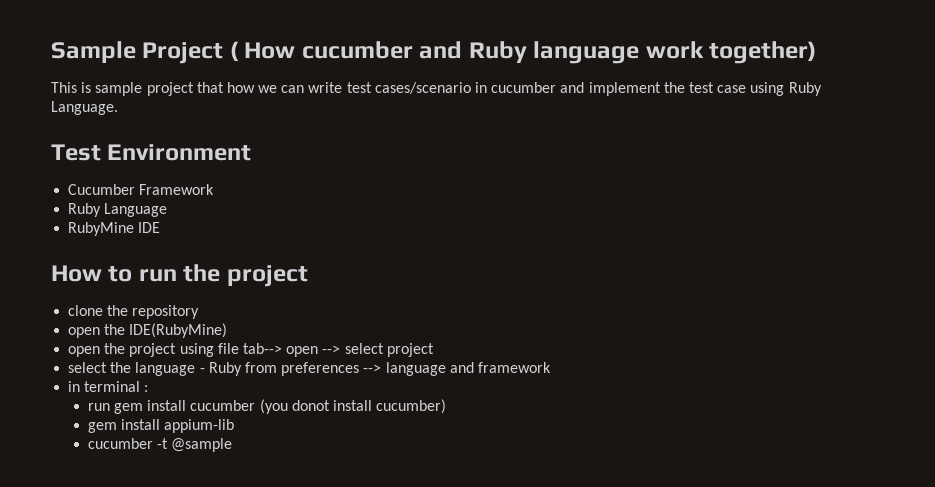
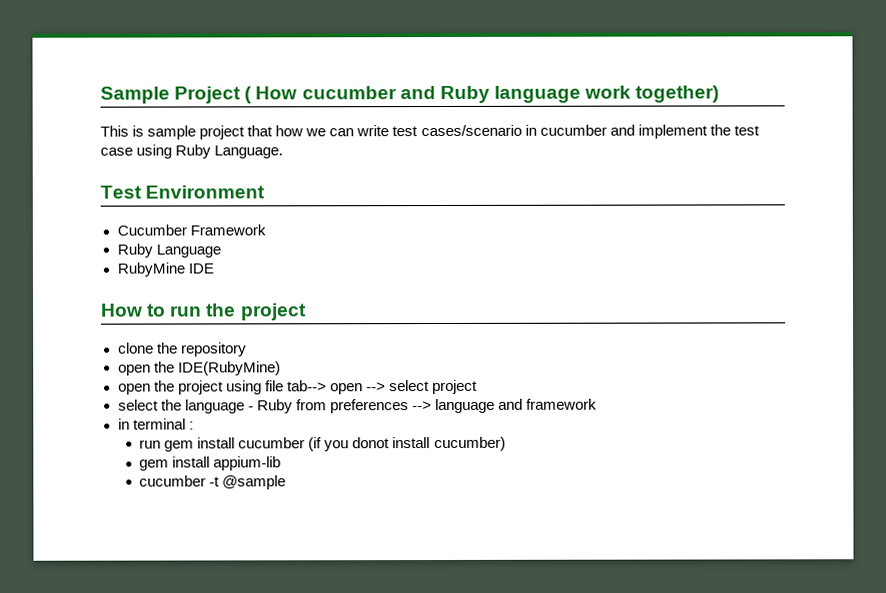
- run gem install cucumber (you donot install cucumber)
+ run gem install cucumber (if you donot install cucumber)

